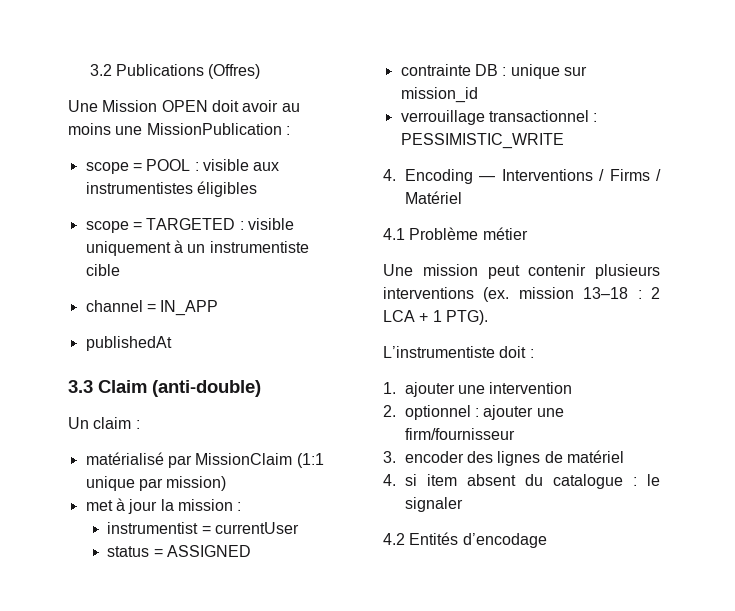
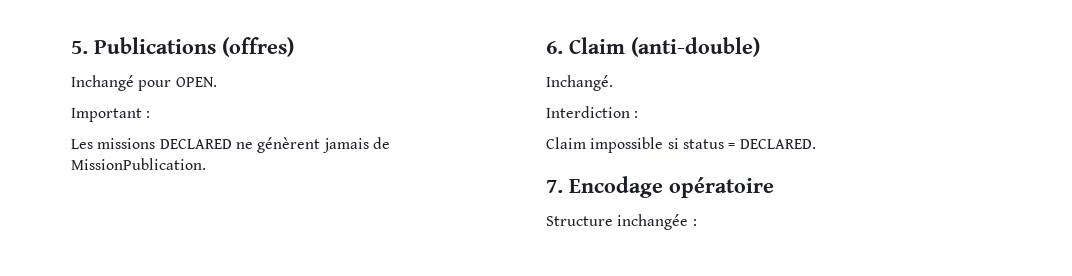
- 3.2 Publications (Offres)
- Une Mission OPEN doit avoir au moins une MissionPublication :
- scope = POOL : visible aux instrumentistes éligibles
- scope = TARGETED : visible uniquement à un instrumentiste cible
- channel = IN_APP
- publishedAt
- 3.3 Claim (anti-double)
+ 5. Publications (offres)
+ Inchangé pour OPEN.
+ Important :
+ Les missions DECLARED ne génèrent jamais de MissionPublication.
+ 6. Claim (anti-double)
- Un claim :
- matérialisé par MissionClaim (1:1 unique par mission)
- met à jour la mission :
- instrumentist = currentUser
- status = ASSIGNED
- contrainte DB : unique sur mission_id
- verrouillage transactionnel : PESSIMISTIC_WRITE
- 4. Encoding — Interventions / Firms / Matériel
- 4.1 Problème métier
- Une mission peut contenir plusieurs interventions (ex. mission 13–18 : 2 LCA + 1 PTG).
- L’instrumentiste doit :
- 1. ajouter une intervention
- 2. optionnel : ajouter une firm/fournisseur
- 3. encoder des lignes de matériel
- 4. si item absent du catalogue : le signaler
- 4.2 Entités d’encodage
+ Inchangé.
+ Interdiction :
+ Claim impossible si status = DECLARED.
+ 7. Encodage opératoire
+ Structure inchangée :

